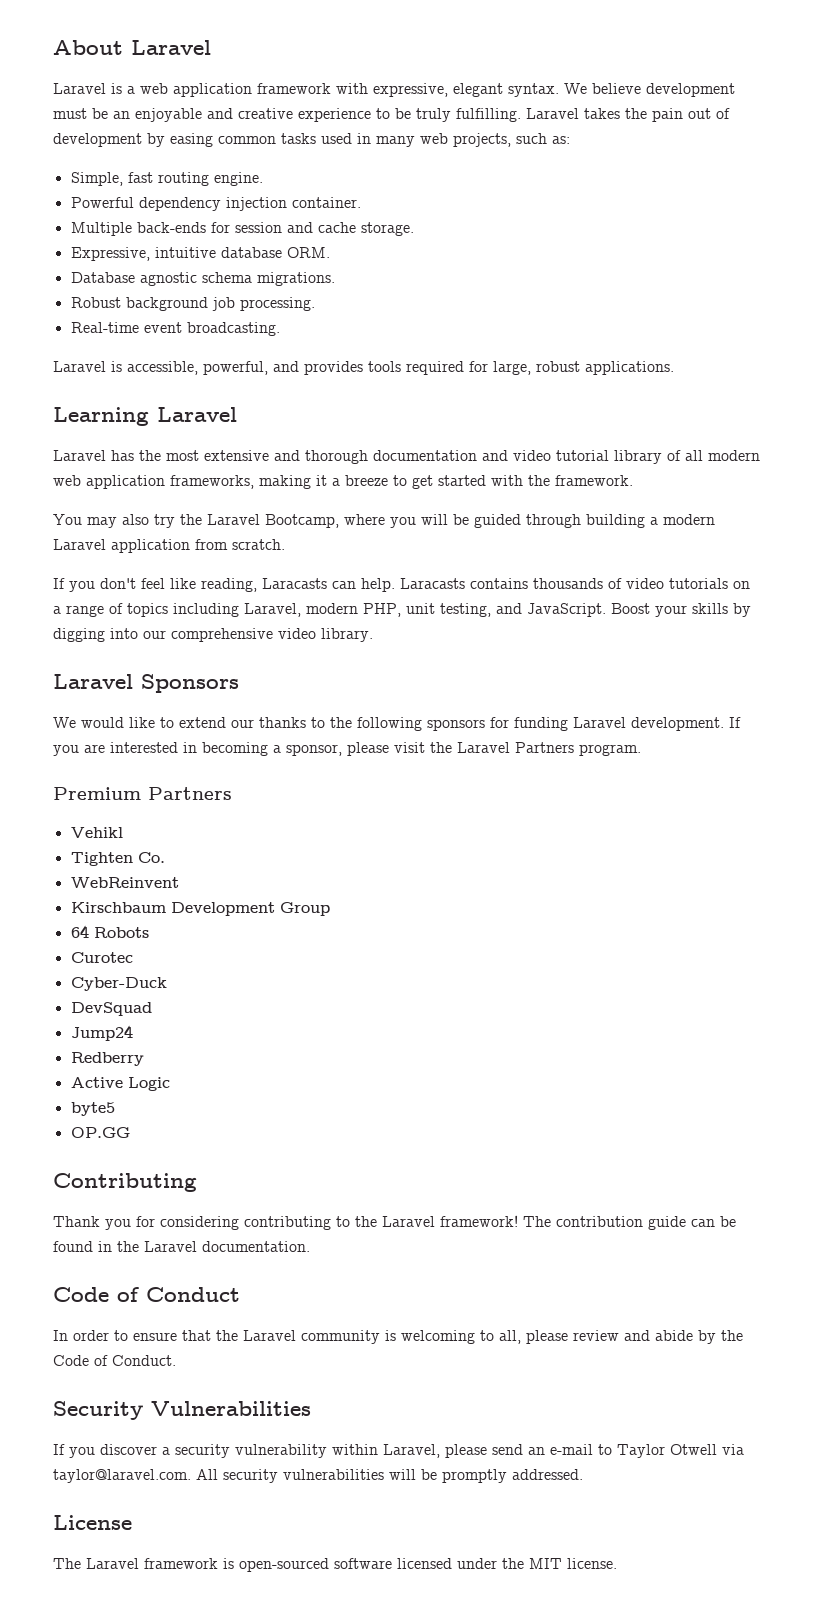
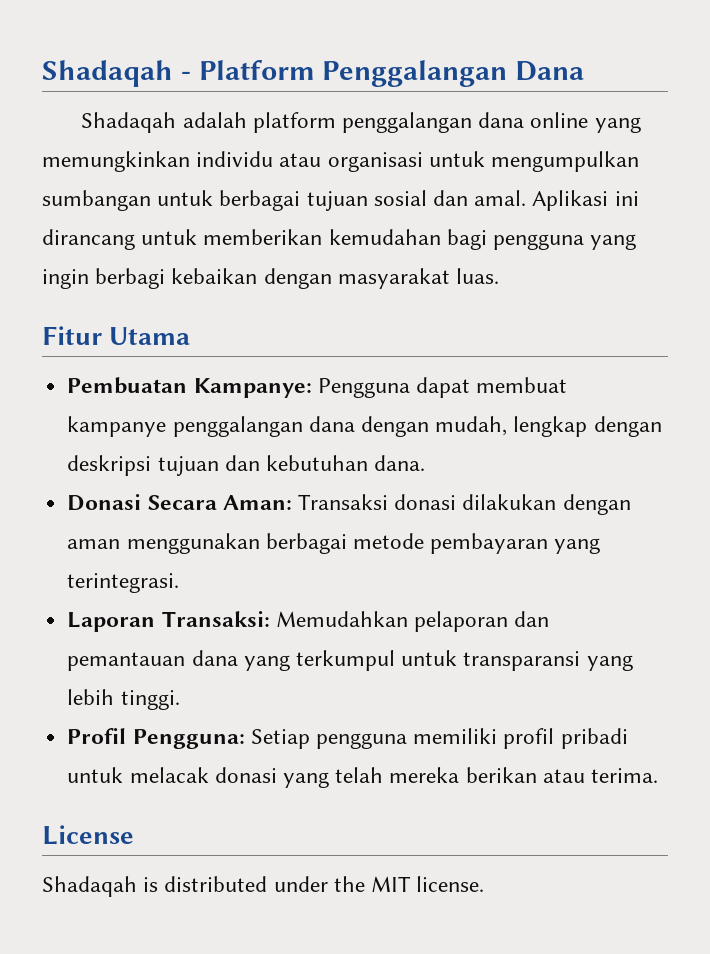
- About Laravel
- Laravel is a web application framework with expressive, elegant syntax. We believe development must be an enjoyable and creative experience to be truly fulfilling. Laravel takes the pain out of development by easing common tasks used in many web projects, such as:
- Simple, fast routing engine.
- Powerful dependency injection container.
- Multiple back-ends for session and cache storage.
- Expressive, intuitive database ORM.
- Database agnostic schema migrations.
- Robust background job processing.
- Real-time event broadcasting.
- Laravel is accessible, powerful, and provides tools required for large, robust applications.
- Learning Laravel
- Laravel has the most extensive and thorough documentation and video tutorial library of all modern web application frameworks, making it a breeze to get started with the framework.
- You may also try the Laravel Bootcamp, where you will be guided through building a modern Laravel application from scratch.
- If you don't feel like reading, Laracasts can help. Laracasts contains thousands of video tutorials on a range of topics including Laravel, modern PHP, unit testing, and JavaScript. Boost your skills by digging into our comprehensive video library.
- Laravel Sponsors
- We would like to extend our thanks to the following sponsors for funding Laravel development. If you are interested in becoming a sponsor, please visit the Laravel Partners program.
- Premium Partners
- Vehikl
- Tighten Co.
- WebReinvent
- Kirschbaum Development Group
- 64 Robots
- Curotec
- Cyber-Duck
- DevSquad
- Jump24
- Redberry
- Active Logic
- byte5
- OP.GG
- Contributing
- Thank you for considering contributing to the Laravel framework! The contribution guide can be found in the Laravel documentation.
- Code of Conduct
- In order to ensure that the Laravel community is welcoming to all, please review and abide by the Code of Conduct.
- Security Vulnerabilities
- If you discover a security vulnerability within Laravel, please send an e-mail to Taylor Otwell via taylor@laravel.com. All security vulnerabilities will be promptly addressed.
+ Shadaqah - Platform Penggalangan Dana
+ Shadaqah adalah platform penggalangan dana online yang memungkinkan individu atau organisasi untuk mengumpulkan sumbangan untuk berbagai tujuan sosial dan amal. Aplikasi ini dirancang untuk memberikan kemudahan bagi pengguna yang ingin berbagi kebaikan dengan masyarakat luas.
+ Fitur Utama
+ Pembuatan Kampanye: Pengguna dapat membuat kampanye penggalangan dana dengan mudah, lengkap dengan deskripsi tujuan dan kebutuhan dana.
+ Donasi Secara Aman: Transaksi donasi dilakukan dengan aman menggunakan berbagai metode pembayaran yang terintegrasi.
+ Laporan Transaksi: Memudahkan pelaporan dan pemantauan dana yang terkumpul untuk transparansi yang lebih tinggi.
+ Profil Pengguna: Setiap pengguna memiliki profil pribadi untuk melacak donasi yang telah mereka berikan atau terima.
  License
- The Laravel framework is open-sourced software licensed under the MIT license.
+ Shadaqah is distributed under the MIT license.

